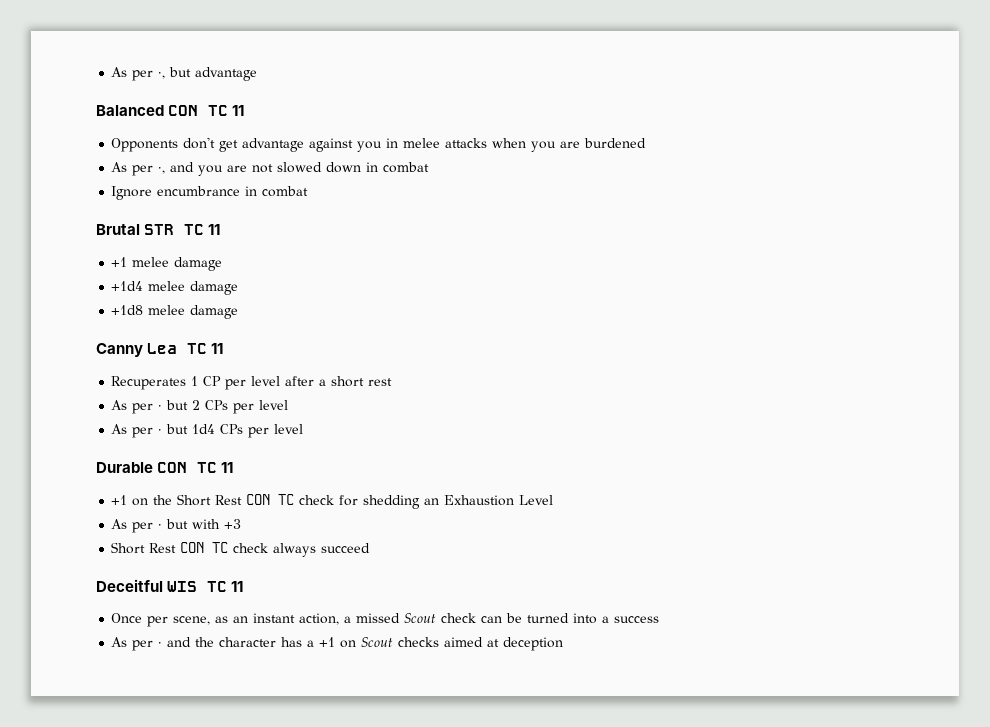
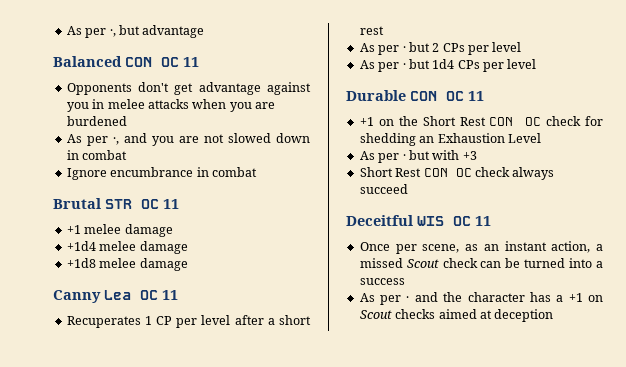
- Balanced CON TC 11
+ Balanced CON OC 11
- Brutal STR TC 11
+ Brutal STR OC 11
- Canny Lea TC 11
+ Canny Lea OC 11
- Durable CON TC 11
+ Durable CON OC 11
- +1 on the Short Rest CON TC check for shedding an Exhaustion Level
+ +1 on the Short Rest CON OC check for shedding an Exhaustion Level
- Short Rest CON TC check always succeed
+ Short Rest CON OC check always succeed
- Deceitful WIS TC 11
+ Deceitful WIS OC 11

